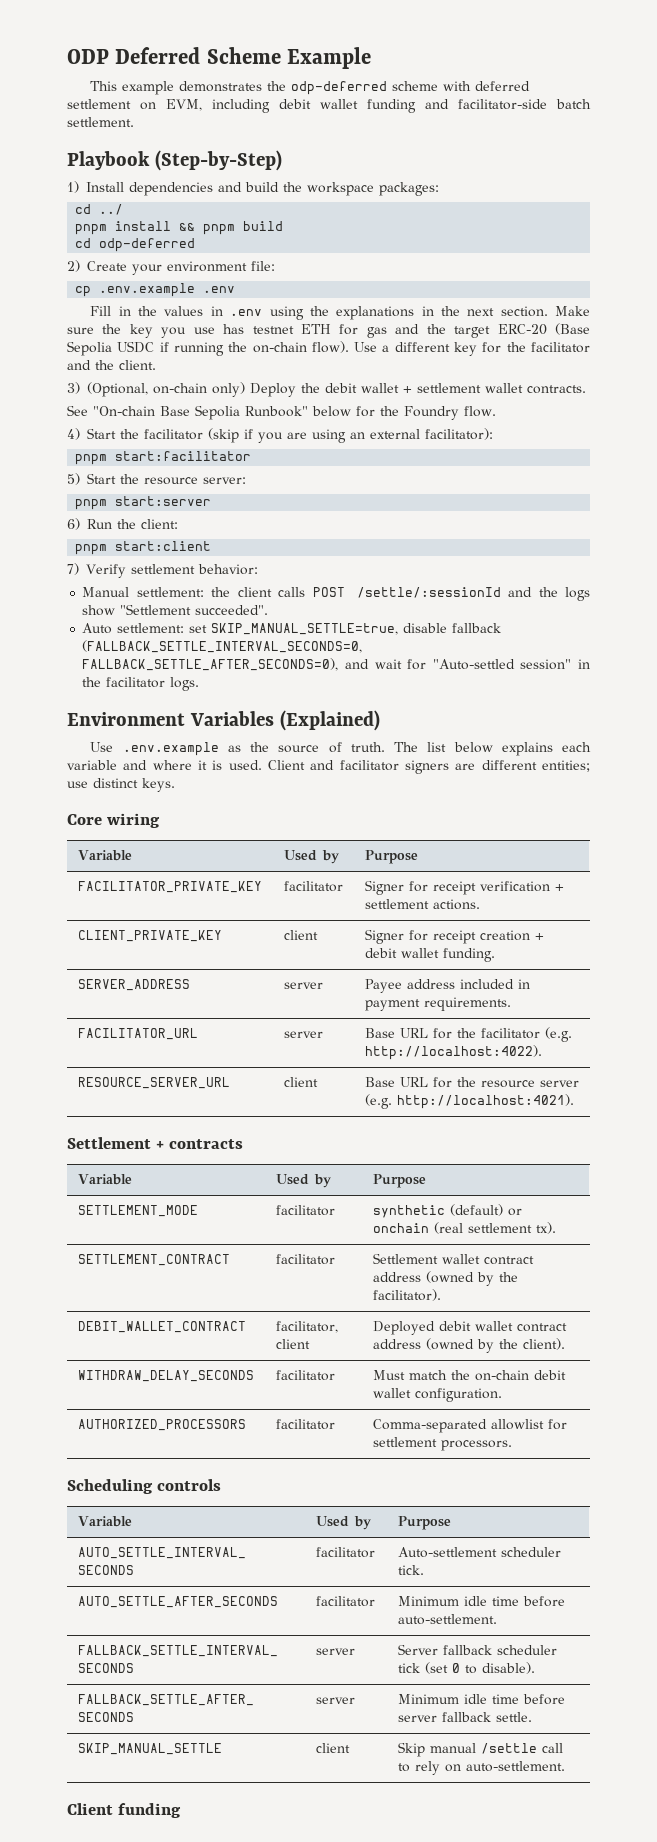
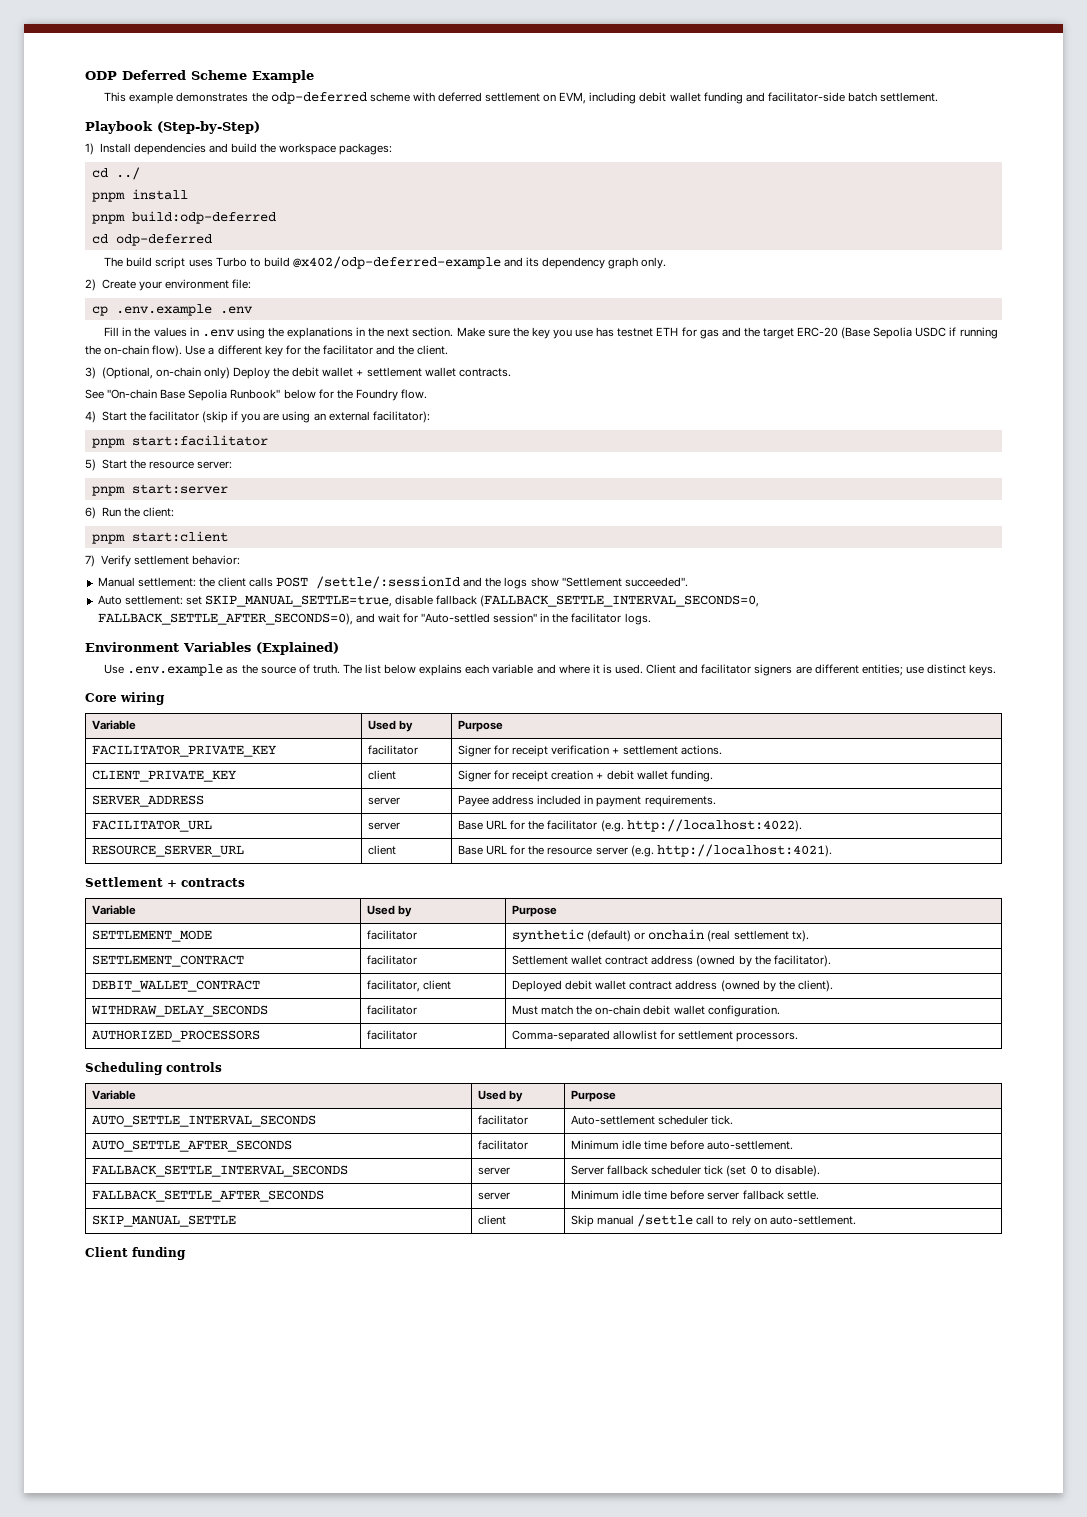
- pnpm install && pnpm build
+ pnpm install
+ pnpm build:odp-deferred
+ The build script uses Turbo to build @x402/odp-deferred-example and its dependency graph only.

